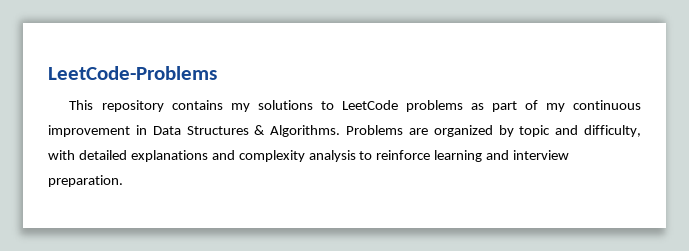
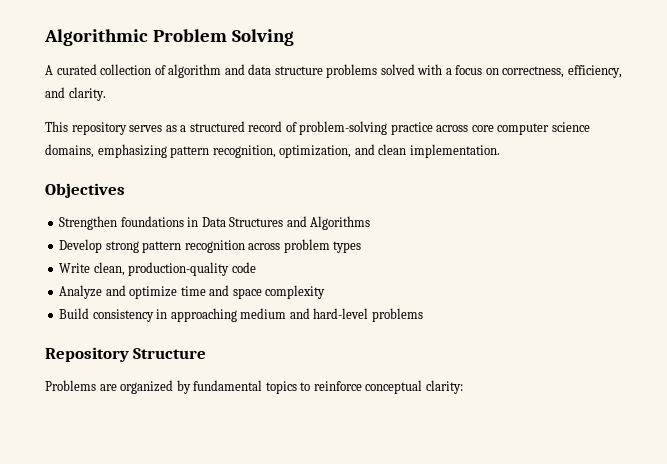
- LeetCode-Problems
- This repository contains my solutions to LeetCode problems as part of my continuous improvement in Data Structures & Algorithms. Problems are organized by topic and difficulty, with detailed explanations and complexity analysis to reinforce learning and interview preparation.
+ Algorithmic Problem Solving
+ A curated collection of algorithm and data structure problems solved with a focus on correctness, efficiency, and clarity.
+ This repository serves as a structured record of problem-solving practice across core computer science domains, emphasizing pattern recognition, optimization, and clean implementation.
+ Objectives
+ Strengthen foundations in Data Structures and Algorithms
+ Develop strong pattern recognition across problem types
+ Write clean, production-quality code
+ Analyze and optimize time and space complexity
+ Build consistency in approaching medium and hard-level problems
+ Repository Structure
+ Problems are organized by fundamental topics to reinforce conceptual clarity:

